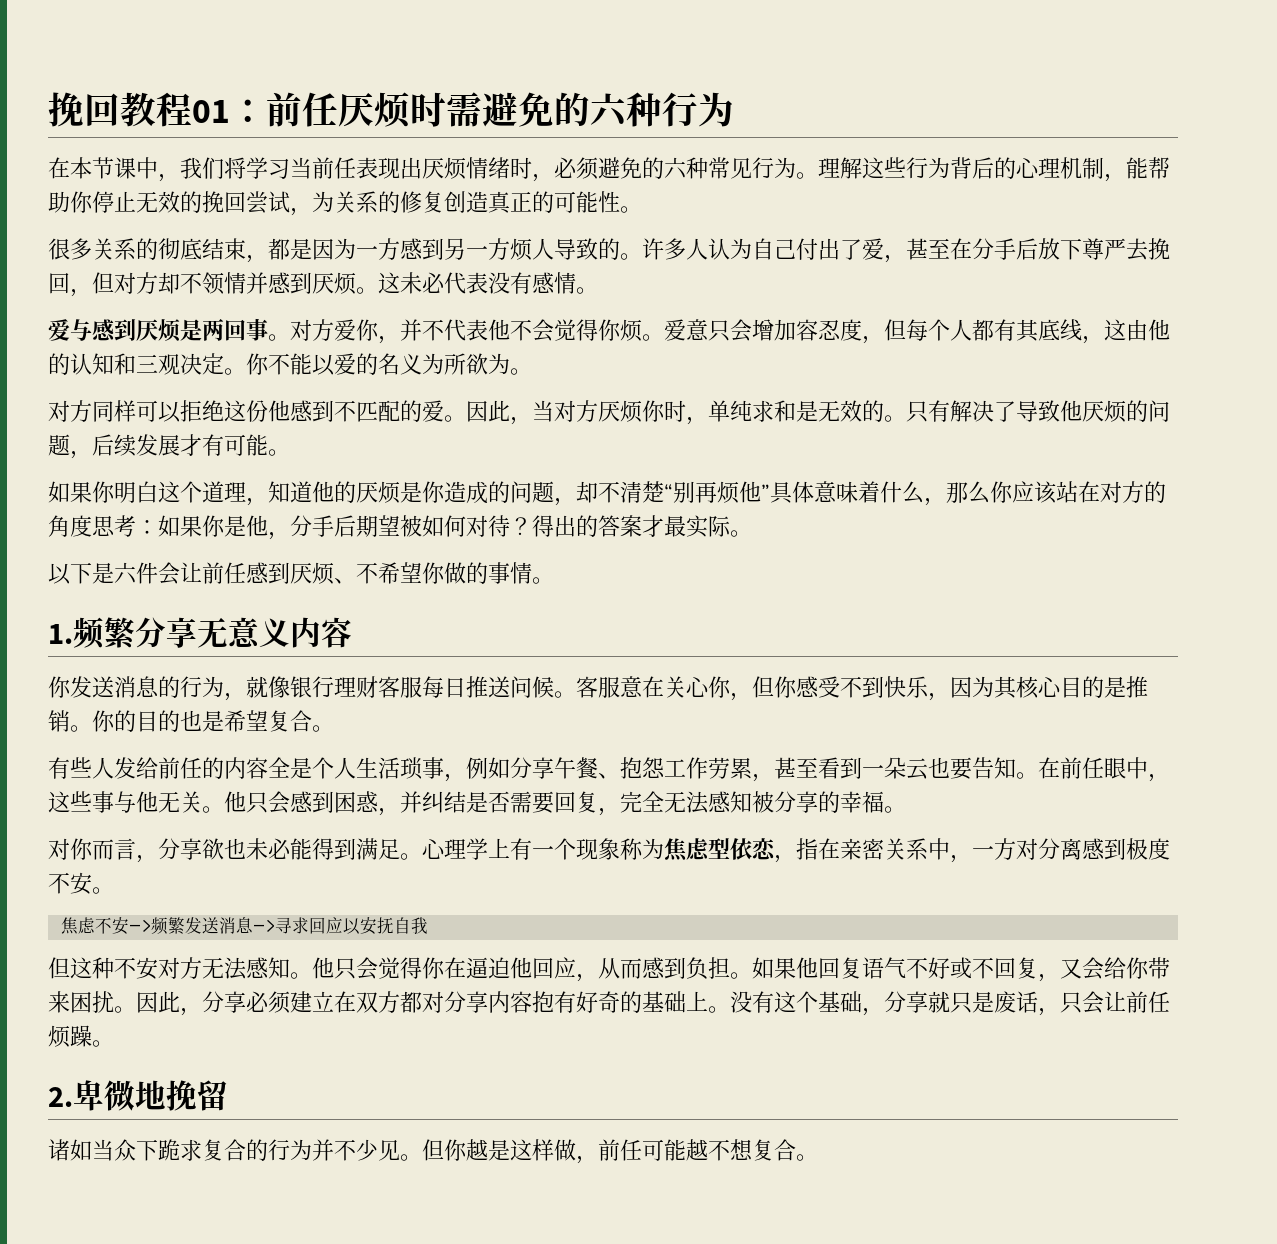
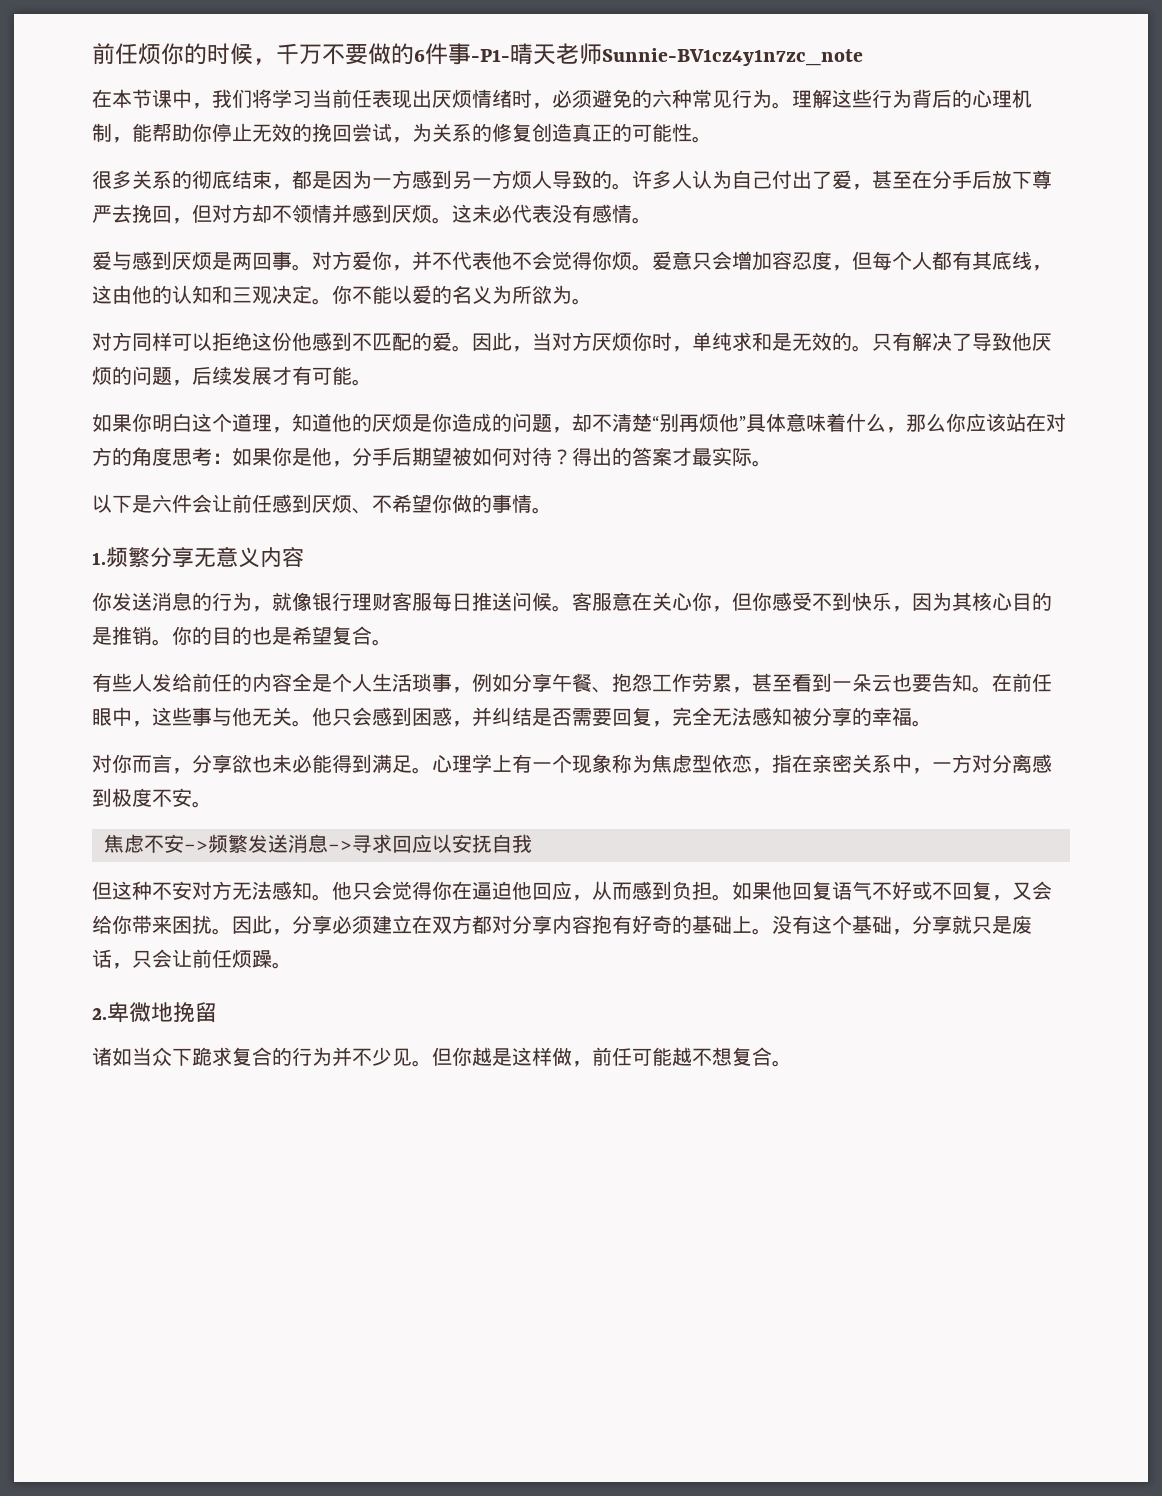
- 挽回教程01：前任厌烦时需避免的六种行为
+ 前任烦你的时候，千万不要做的6件事-P1-晴天老师Sunnie-BV1cz4y1n7zc_note

